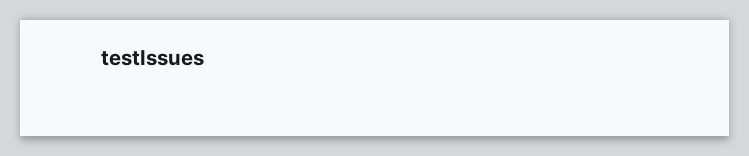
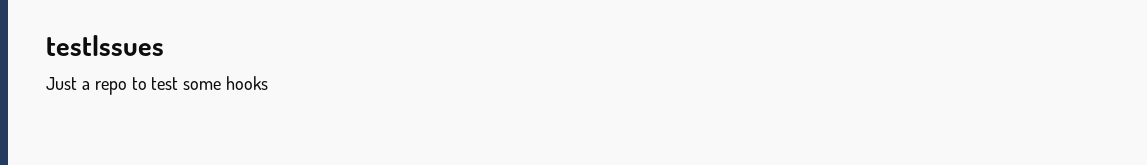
+ Just a repo to test some hooks

